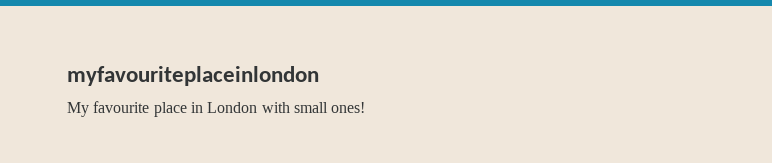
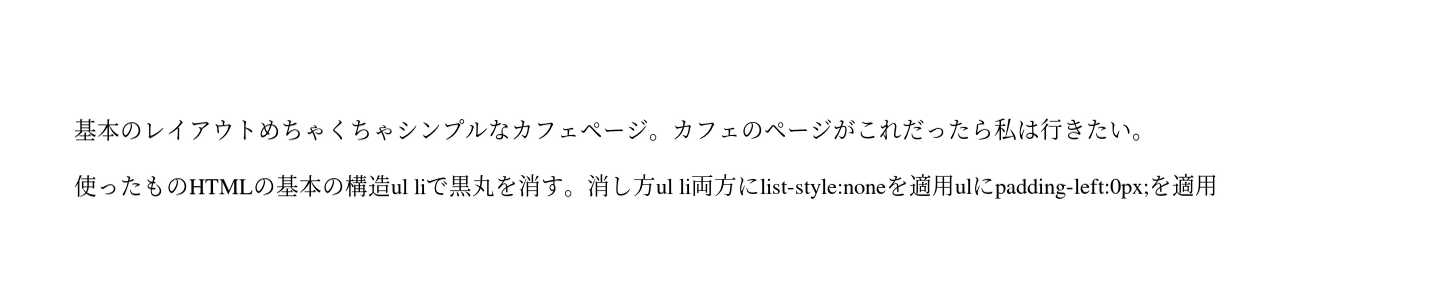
- myfavouriteplaceinlondon
- My favourite place in London with small ones!
+ 基本のレイアウトめちゃくちゃシンプルなカフェページ。カフェのページがこれだったら私は行きたい。
+ 使ったものHTMLの基本の構造ul liで黒丸を消す。消し方ul li両方にlist-style:noneを適用ulにpadding-left:0px;を適用

